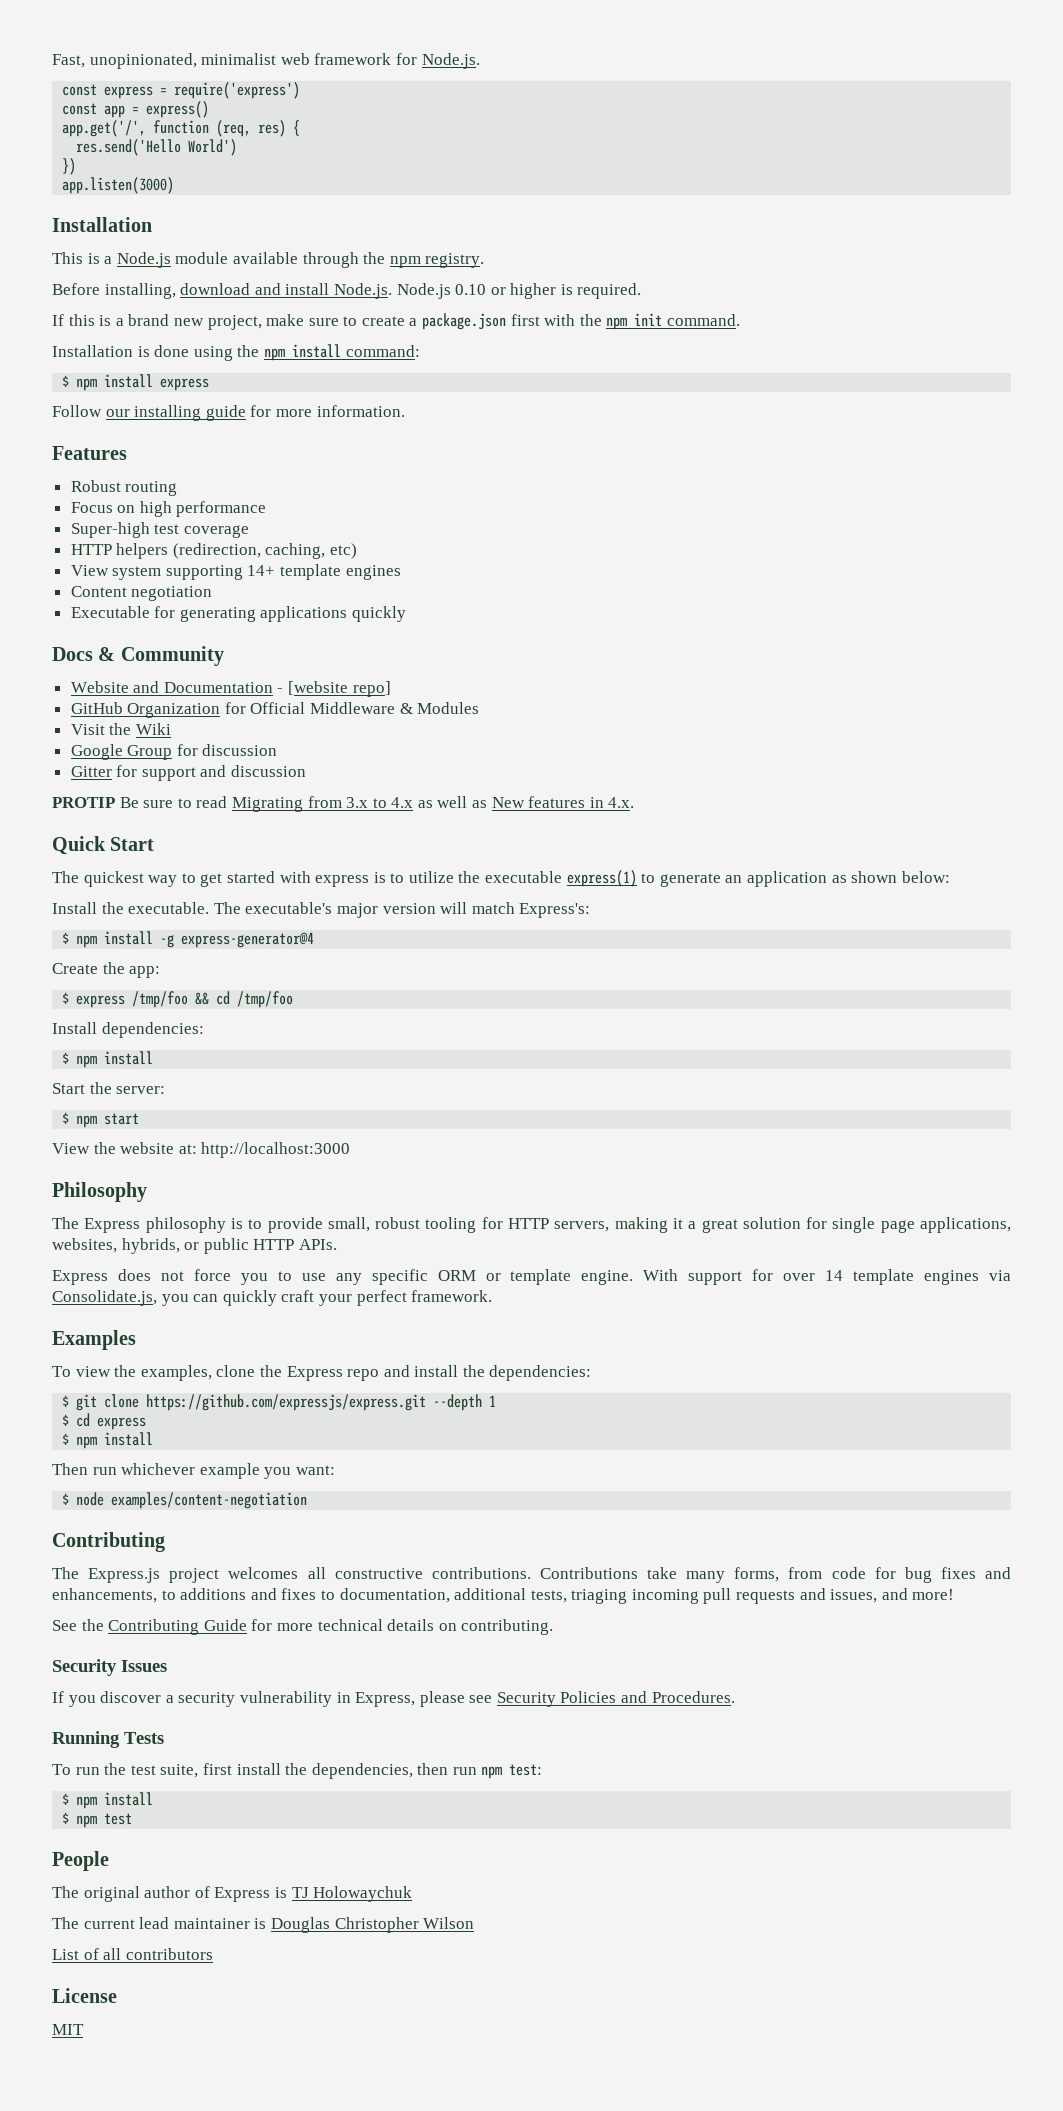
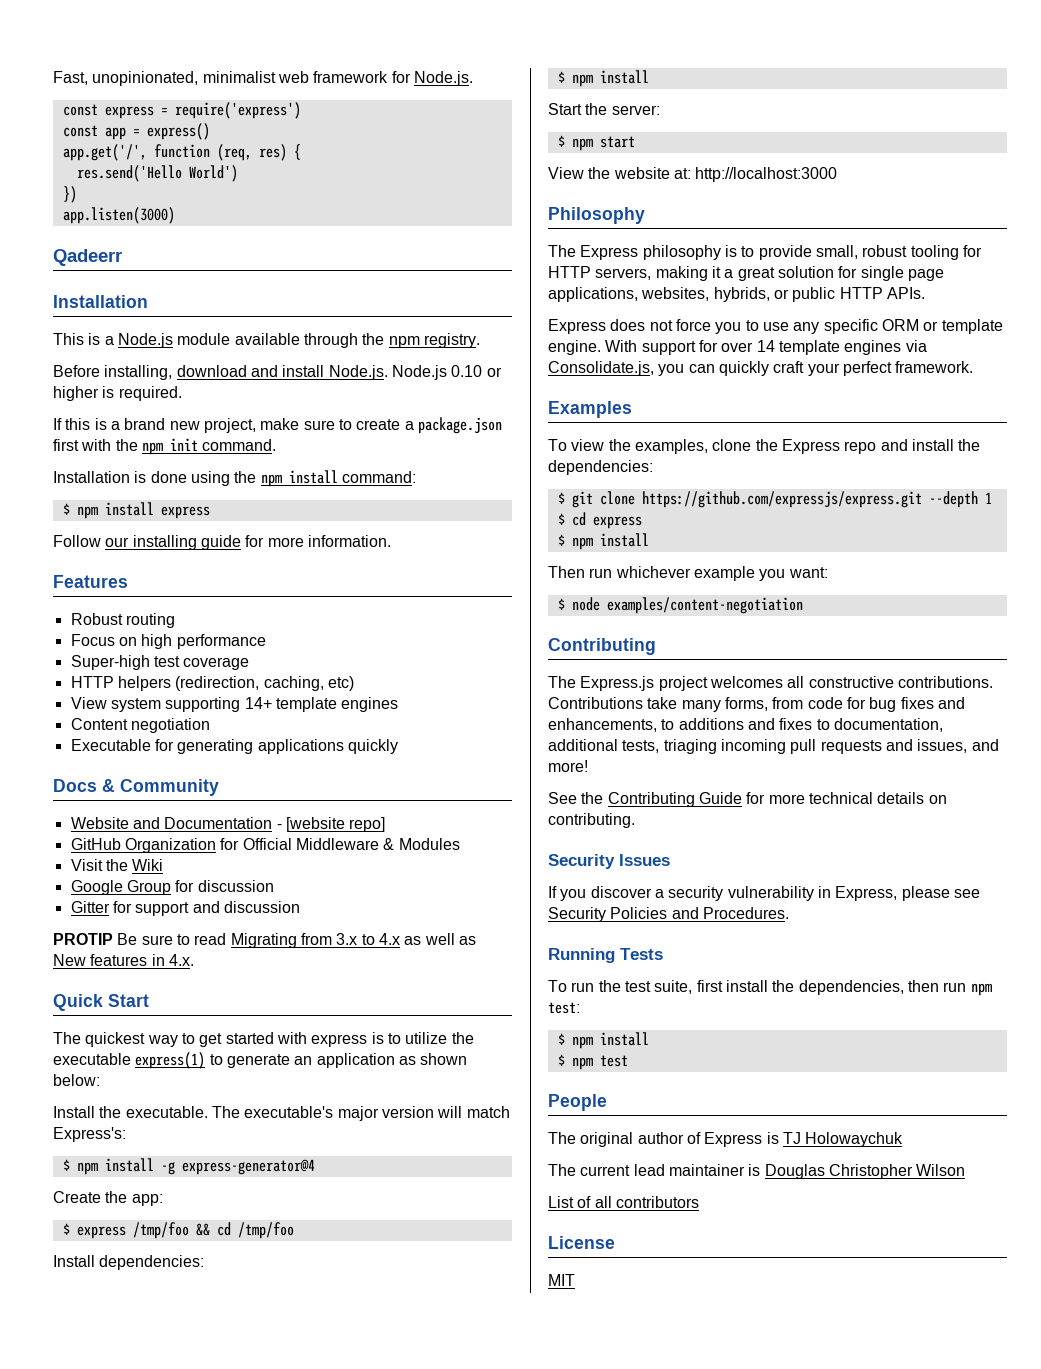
+ Qadeerr

